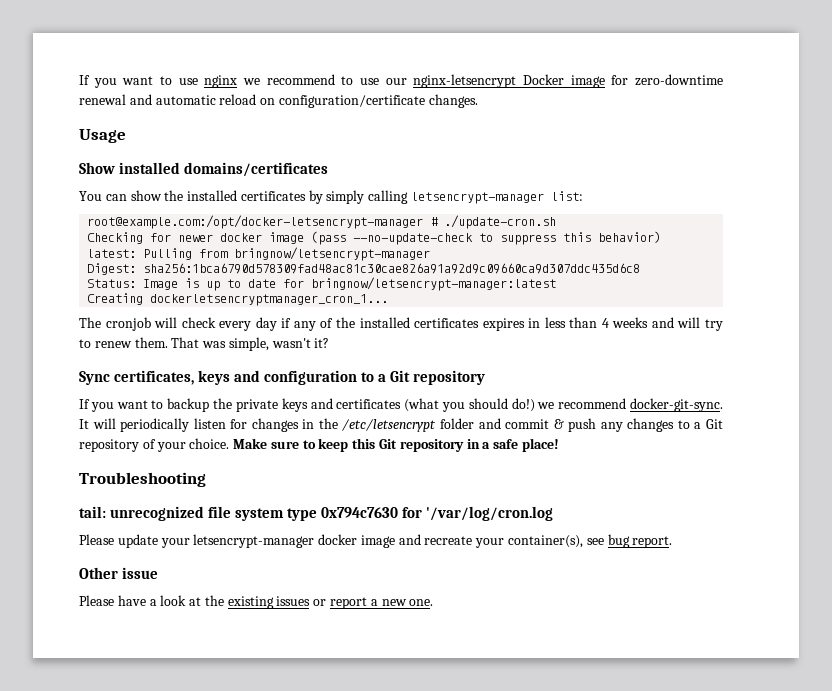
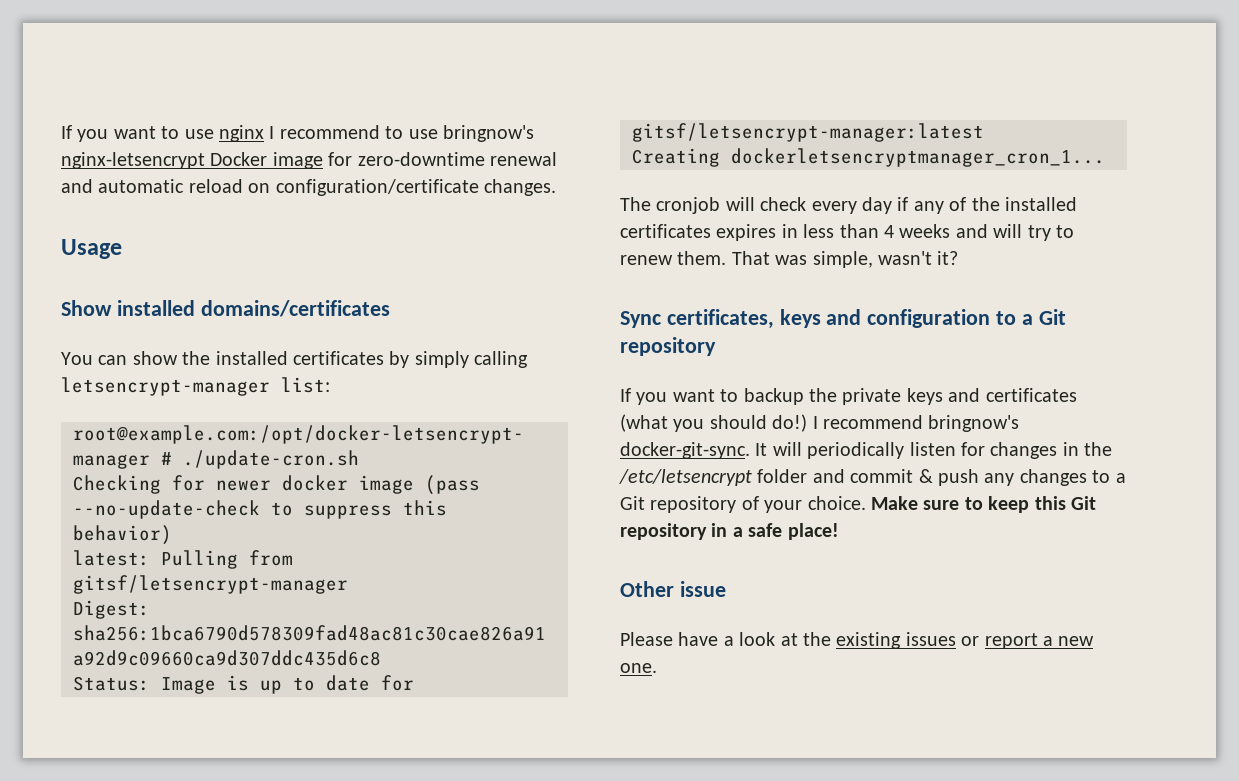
- If you want to use nginx we recommend to use our nginx-letsencrypt Docker image for zero-downtime renewal and automatic reload on configuration/certificate changes.
+ If you want to use nginx I recommend to use bringnow's nginx-letsencrypt Docker image for zero-downtime renewal and automatic reload on configuration/certificate changes.
- latest: Pulling from bringnow/letsencrypt-manager
+ latest: Pulling from gitsf/letsencrypt-manager
- Status: Image is up to date for bringnow/letsencrypt-manager:latest
+ Status: Image is up to date for gitsf/letsencrypt-manager:latest
- If you want to backup the private keys and certificates (what you should do!) we recommend docker-git-sync.
+ If you want to backup the private keys and certificates (what you should do!) I recommend bringnow's docker-git-sync.
- Troubleshooting
- tail: unrecognized file system type 0x794c7630 for '/var/log/cron.log
- Please update your letsencrypt-manager docker image and recreate your container(s), see bug report.

